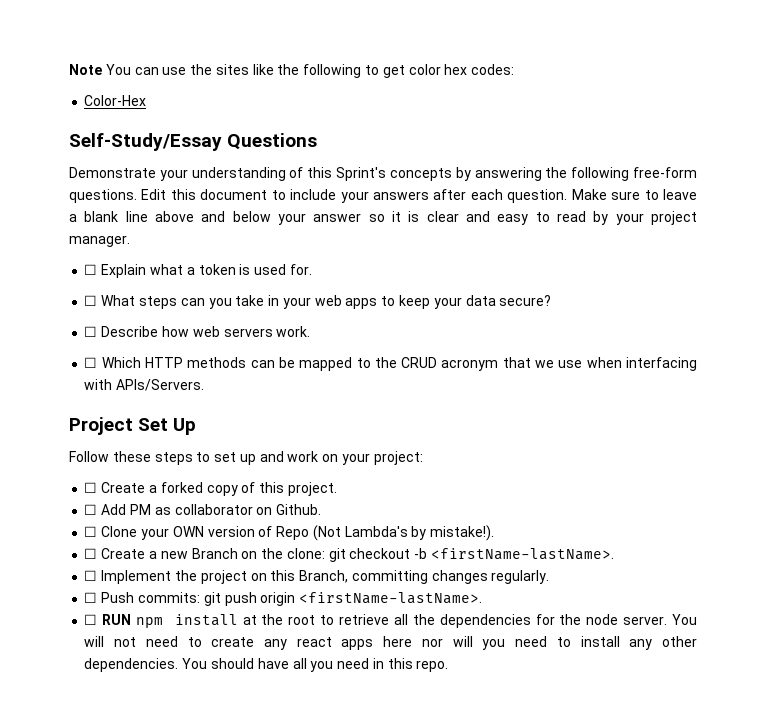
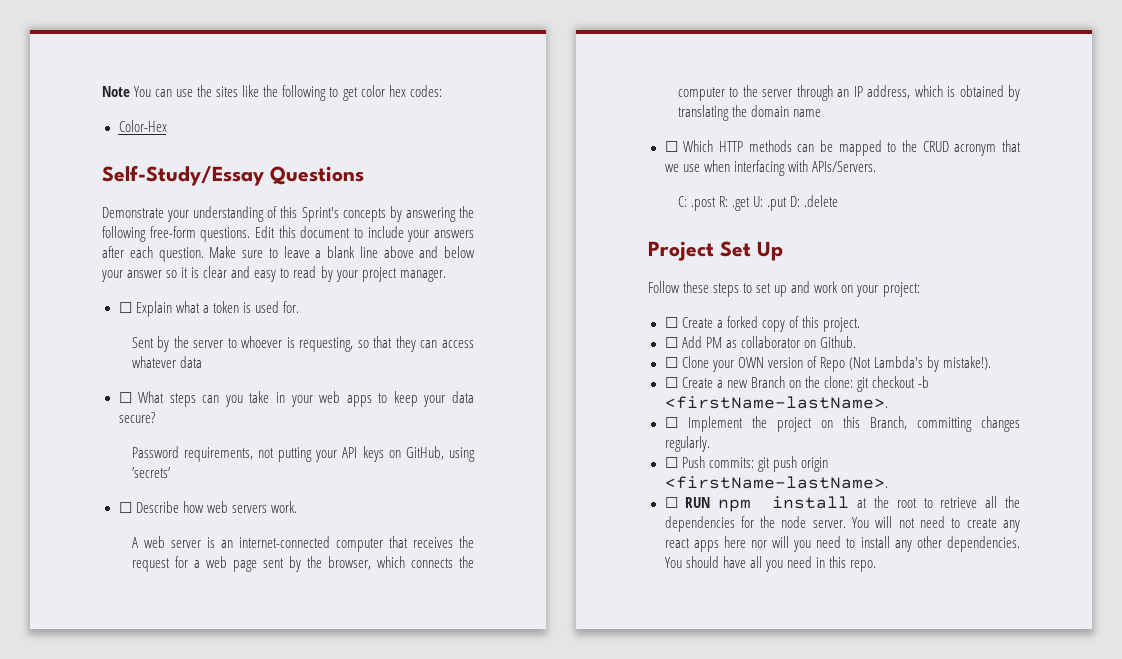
+ Sent by the server to whoever is requesting, so that they can access whatever data
+ Password requirements, not putting your API keys on GitHub, using ’secrets’
+ A web server is an internet-connected computer that receives the request for a web page sent by the browser, which connects the computer to the server through an IP address, which is obtained by translating the domain name
+ C: .post R: .get U: .put D: .delete

